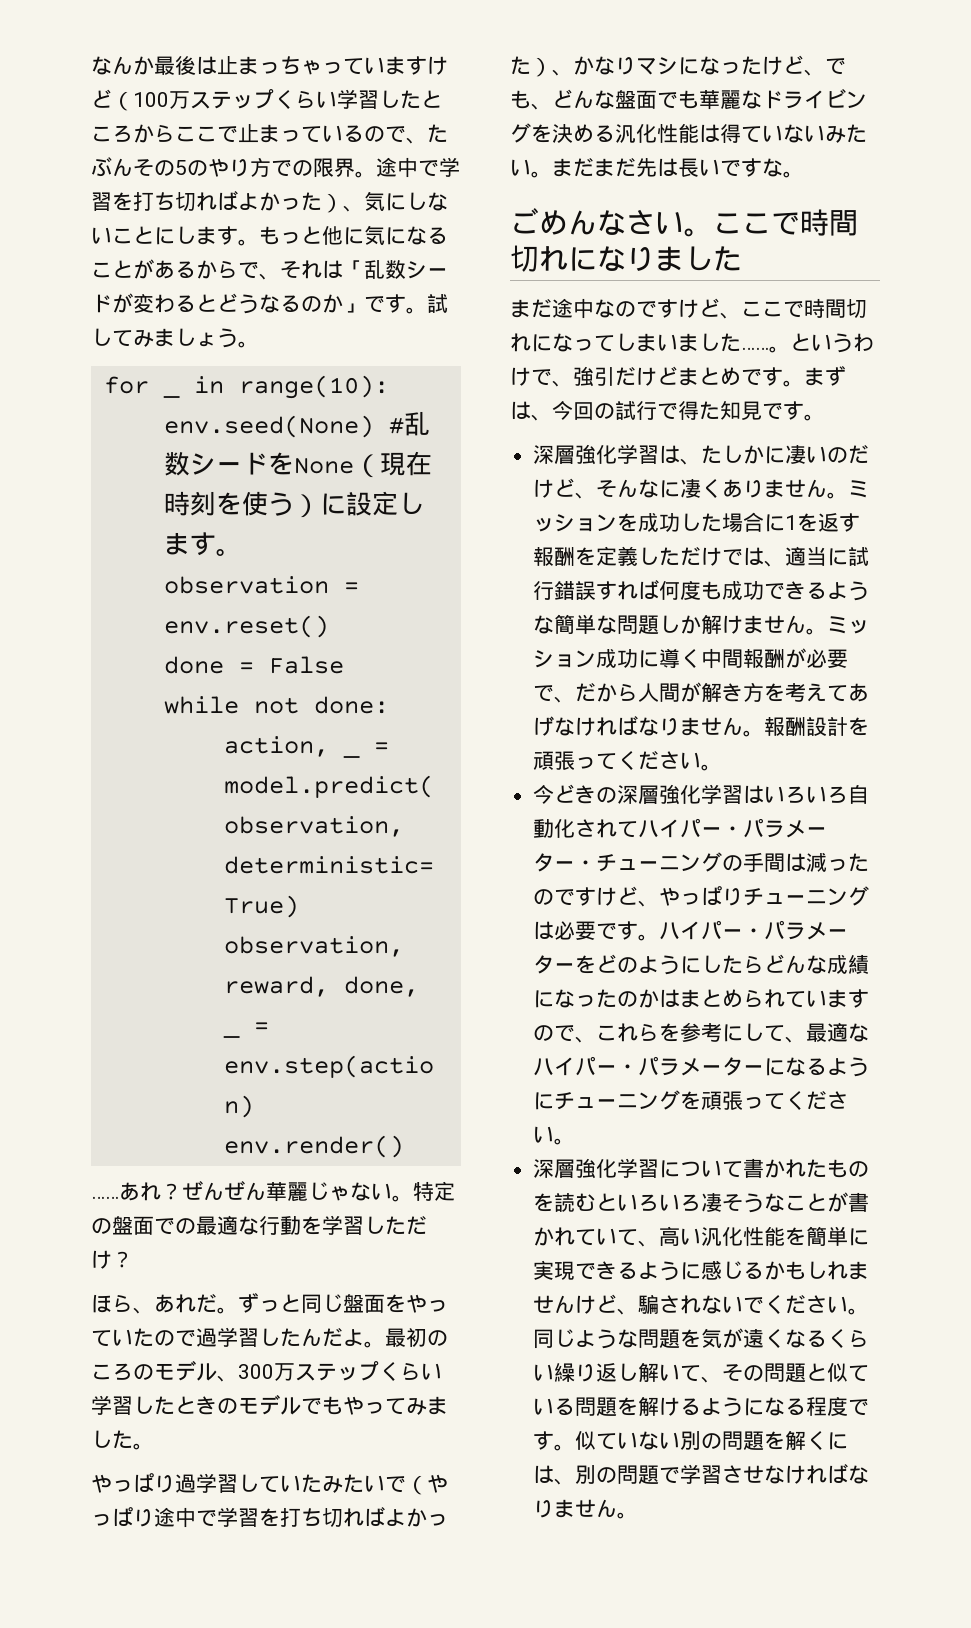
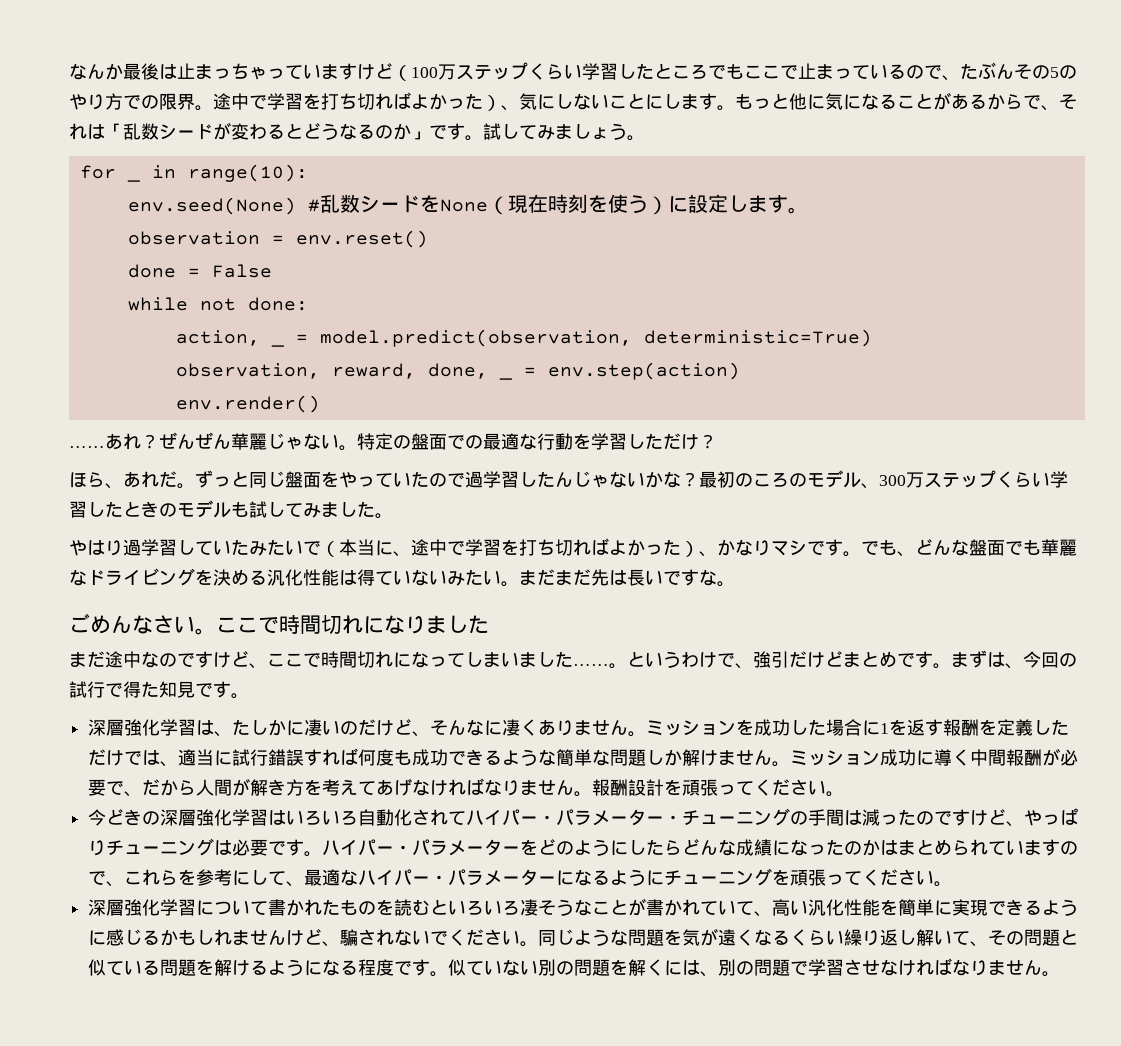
- なんか最後は止まっちゃっていますけど（100万ステップくらい学習したところからここで止まっているので、たぶんその5のやり方での限界。
+ なんか最後は止まっちゃっていますけど（100万ステップくらい学習したところでもここで止まっているので、たぶんその5のやり方での限界。
- ずっと同じ盤面をやっていたので過学習したんだよ。
+ ずっと同じ盤面をやっていたので過学習したんじゃないかな？
- 最初のころのモデル、300万ステップくらい学習したときのモデルでもやってみました。
+ 最初のころのモデル、300万ステップくらい学習したときのモデルも試してみました。
- やっぱり過学習していたみたいで（やっぱり途中で学習を打ち切ればよかった）、かなりマシになったけど、でも、どんな盤面でも華麗なドライビングを決める汎化性能は得ていないみたい。
+ やはり過学習していたみたいで（本当に、途中で学習を打ち切ればよかった）、かなりマシです。でも、どんな盤面でも華麗なドライビングを決める汎化性能は得ていないみたい。

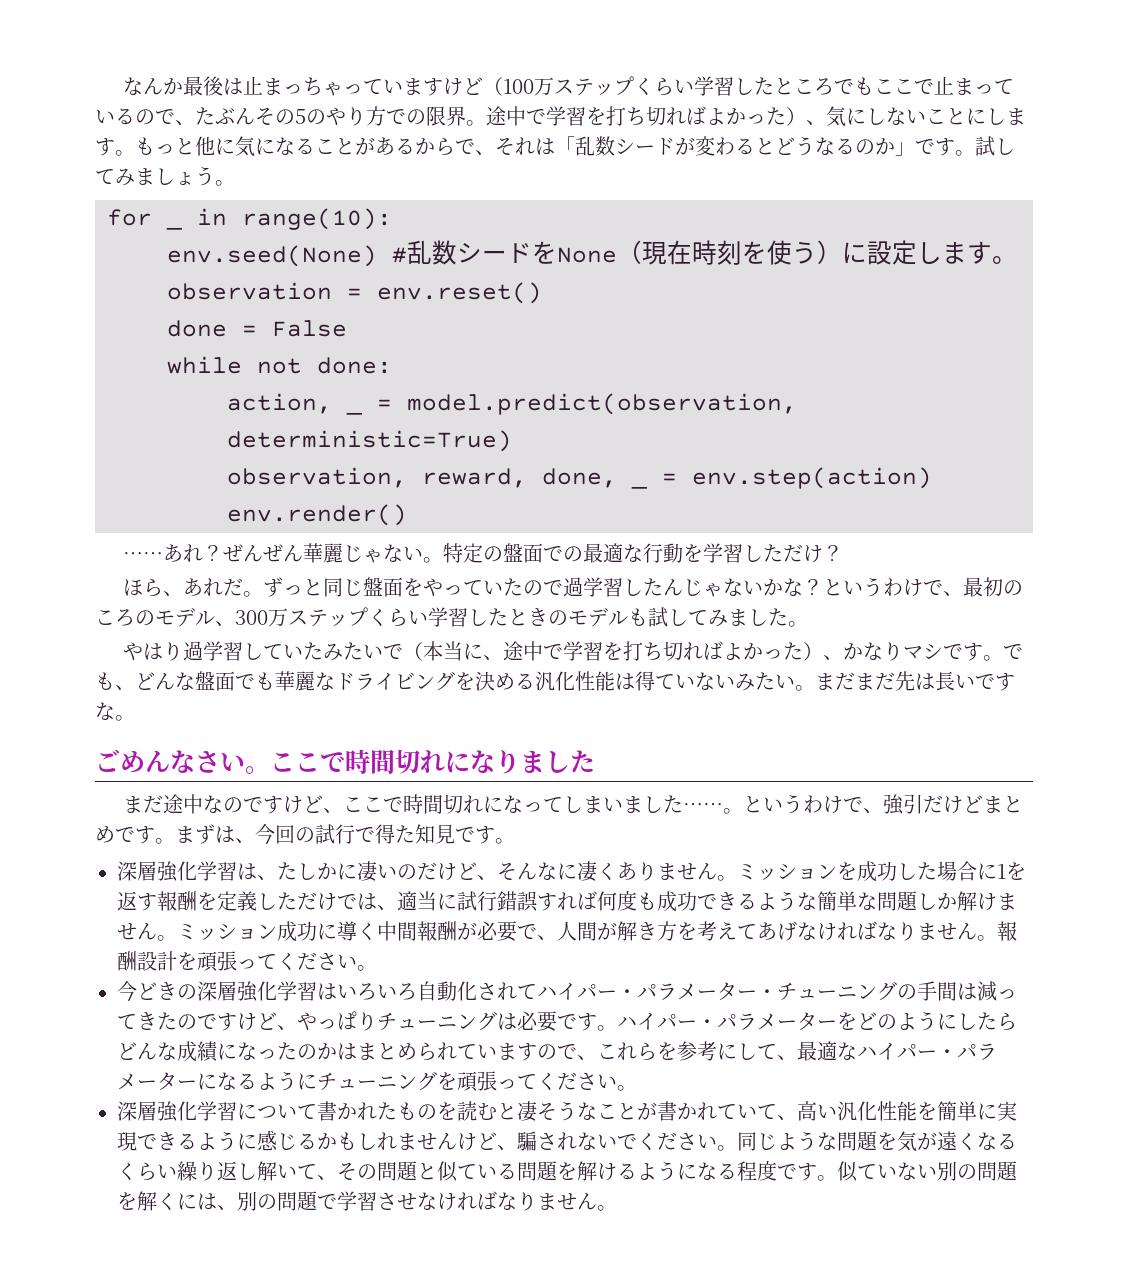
- 最初のころのモデル、300万ステップくらい学習したときのモデルも試してみました。
+ というわけで、最初のころのモデル、300万ステップくらい学習したときのモデルも試してみました。
- ミッション成功に導く中間報酬が必要で、だから人間が解き方を考えてあげなければなりません。
+ ミッション成功に導く中間報酬が必要で、人間が解き方を考えてあげなければなりません。
- 今どきの深層強化学習はいろいろ自動化されてハイパー・パラメーター・チューニングの手間は減ったのですけど、やっぱりチューニングは必要です。
+ 今どきの深層強化学習はいろいろ自動化されてハイパー・パラメーター・チューニングの手間は減ってきたのですけど、やっぱりチューニングは必要です。
- 深層強化学習について書かれたものを読むといろいろ凄そうなことが書かれていて、高い汎化性能を簡単に実現できるように感じるかもしれませんけど、騙されないでください。
+ 深層強化学習について書かれたものを読むと凄そうなことが書かれていて、高い汎化性能を簡単に実現できるように感じるかもしれませんけど、騙されないでください。

